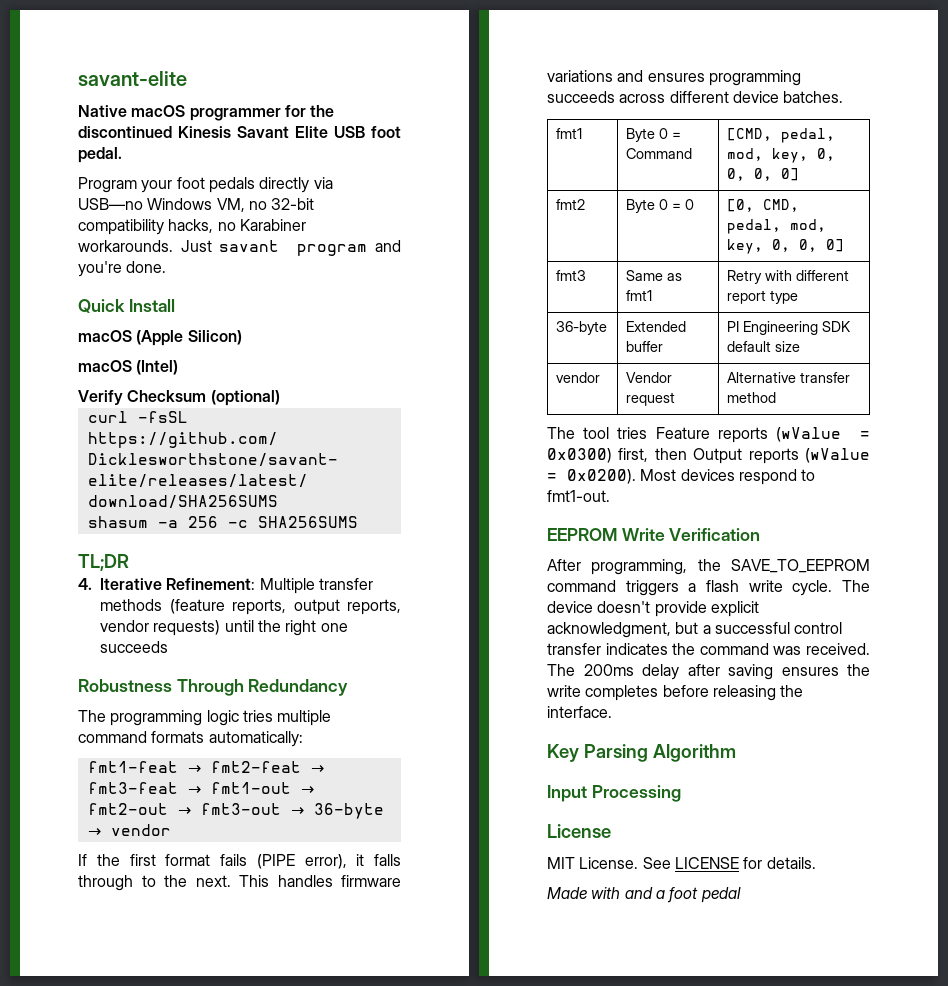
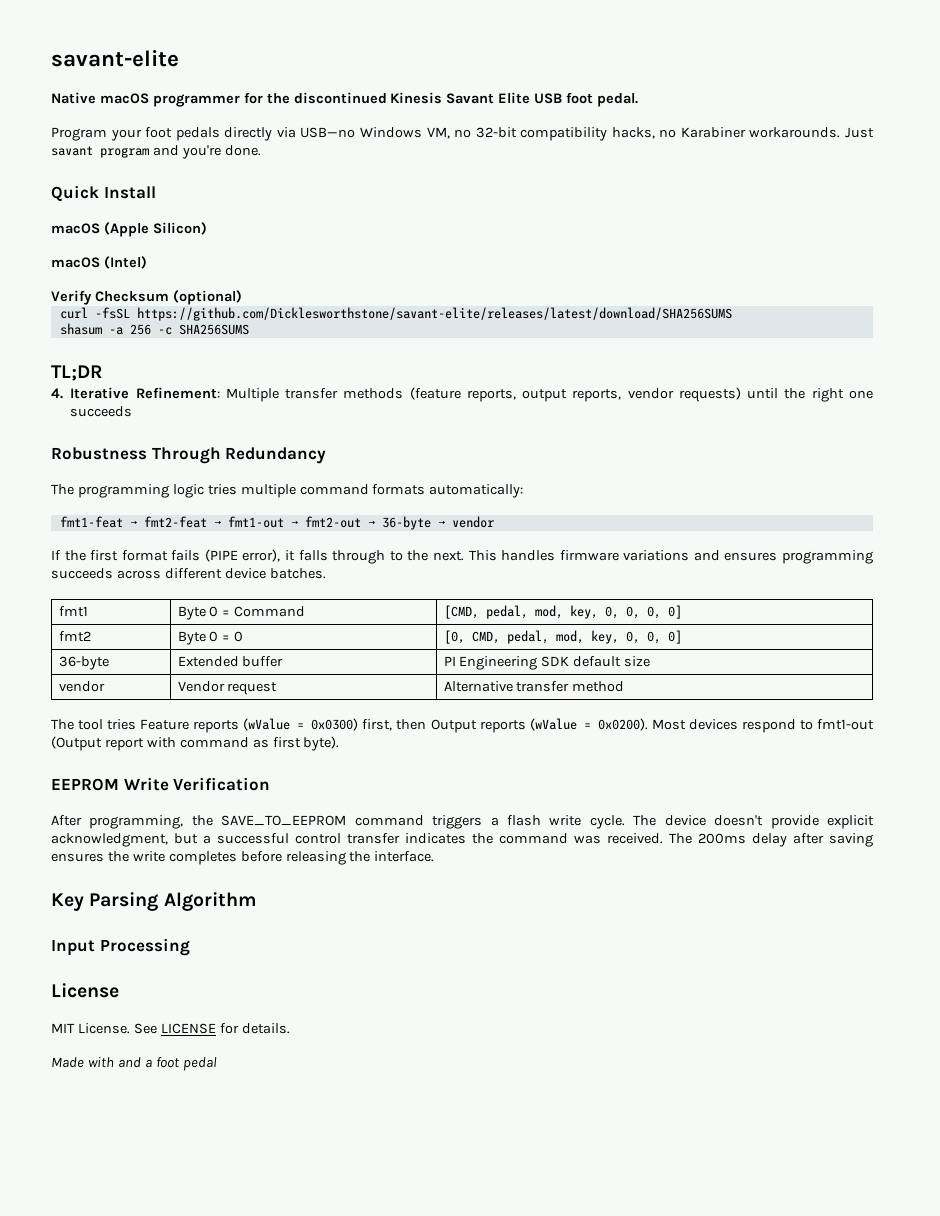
- fmt1-feat → fmt2-feat → fmt3-feat → fmt1-out → fmt2-out → fmt3-out → 36-byte → vendor
+ fmt1-feat → fmt2-feat → fmt1-out → fmt2-out → 36-byte → vendor
- fmt3 | Same as fmt1 | Retry with different report type
- Most devices respond to fmt1-out.
+ Most devices respond to fmt1-out (Output report with command as first byte).

